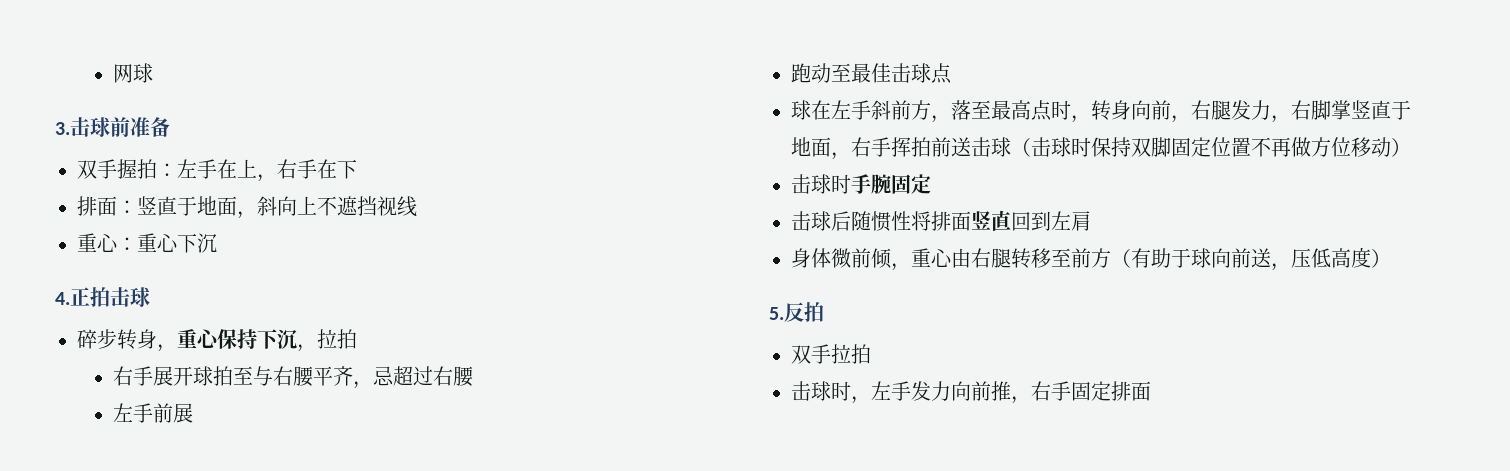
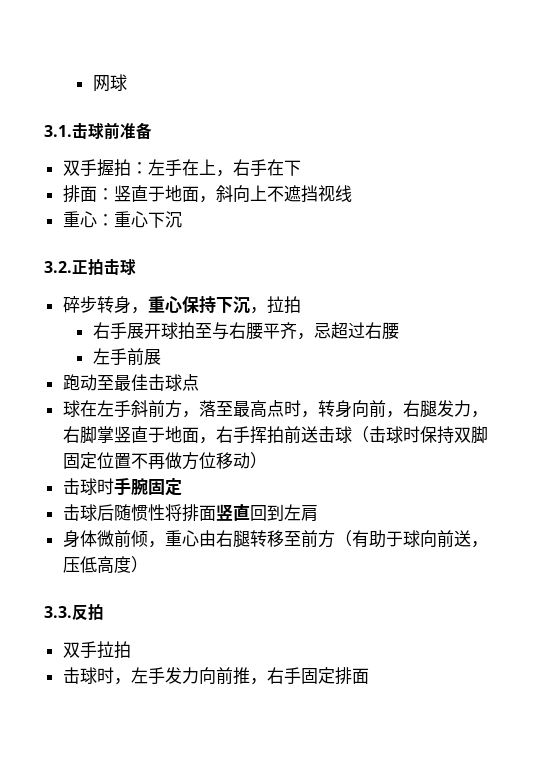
- 3.击球前准备
+ 3.1.击球前准备
- 4.正拍击球
+ 3.2.正拍击球
- 5.反拍
+ 3.3.反拍

